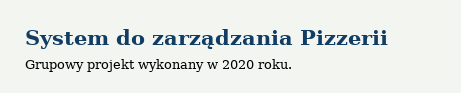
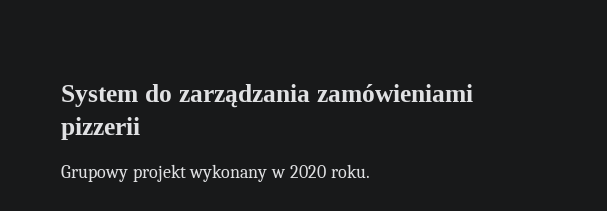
- System do zarządzania Pizzerii
+ System do zarządzania zamówieniami pizzerii

